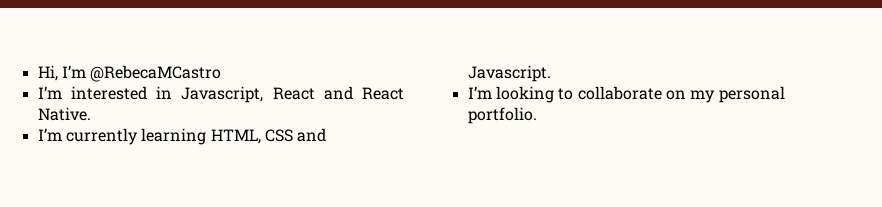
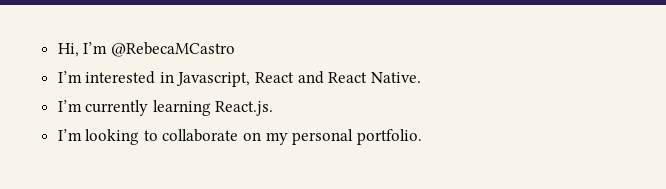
- I’m currently learning HTML, CSS and Javascript.
+ I’m currently learning React.js.

